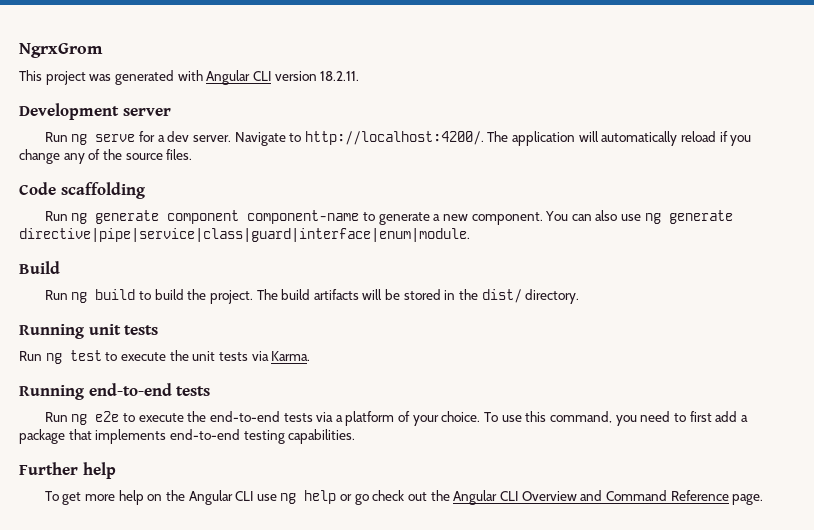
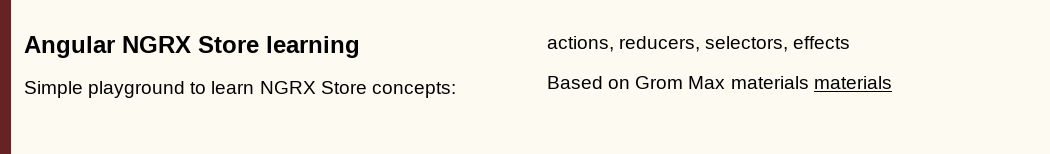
- NgrxGrom
- This project was generated with Angular CLI version 18.2.11.
- Development server
- Run ng serve for a dev server. Navigate to http://localhost:4200/. The application will automatically reload if you change any of the source files.
- Code scaffolding
- Run ng generate component component-name to generate a new component. You can also use ng generate directive|pipe|service|class|guard|interface|enum|module.
- Build
- Run ng build to build the project. The build artifacts will be stored in the dist/ directory.
- Running unit tests
- Run ng test to execute the unit tests via Karma.
- Running end-to-end tests
- Run ng e2e to execute the end-to-end tests via a platform of your choice. To use this command, you need to first add a package that implements end-to-end testing capabilities.
- Further help
- To get more help on the Angular CLI use ng help or go check out the Angular CLI Overview and Command Reference page.
+ Angular NGRX Store learning
+ Simple playground to learn NGRX Store concepts: actions, reducers, selectors, effects
+ Based on Grom Max materials materials

